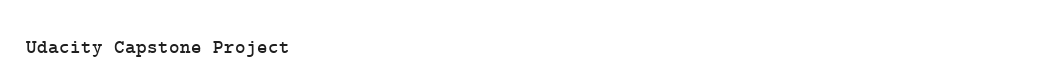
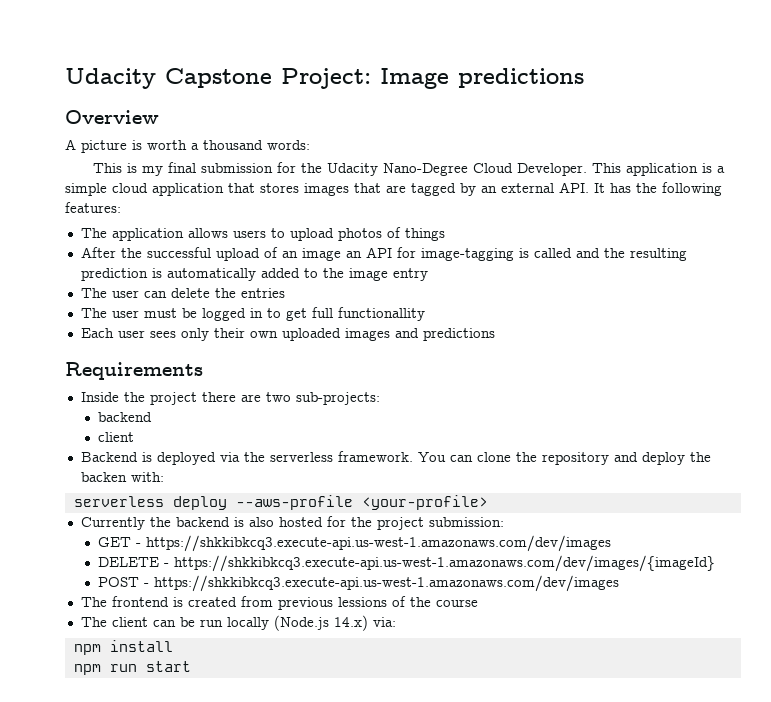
- Udacity Capstone Project
+ Udacity Capstone Project: Image predictions
+ Overview
+ A picture is worth a thousand words:
+ This is my final submission for the Udacity Nano-Degree Cloud Developer. This application is a simple cloud application that stores images that are tagged by an external API. It has the following features:
+ The application allows users to upload photos of things
+ After the successful upload of an image an API for image-tagging is called and the resulting prediction is automatically added to the image entry
+ The user can delete the entries
+ The user must be logged in to get full functionallity
+ Each user sees only their own uploaded images and predictions
+ Requirements
+ Inside the project there are two sub-projects:
+ backend
+ client
+ Backend is deployed via the serverless framework. You can clone the repository and deploy the backen with:
+ serverless deploy --aws-profile <your-profile>
+ Currently the backend is also hosted for the project submission:
+ GET - https://shkkibkcq3.execute-api.us-west-1.amazonaws.com/dev/images
+ DELETE - https://shkkibkcq3.execute-api.us-west-1.amazonaws.com/dev/images/{imageId}
+ POST - https://shkkibkcq3.execute-api.us-west-1.amazonaws.com/dev/images
+ The frontend is created from previous lessions of the course
+ The client can be run locally (Node.js 14.x) via:
+ npm install
+ npm run start

